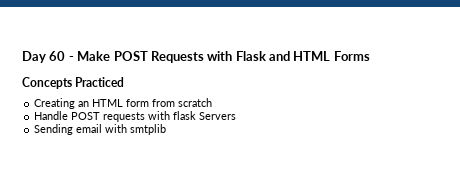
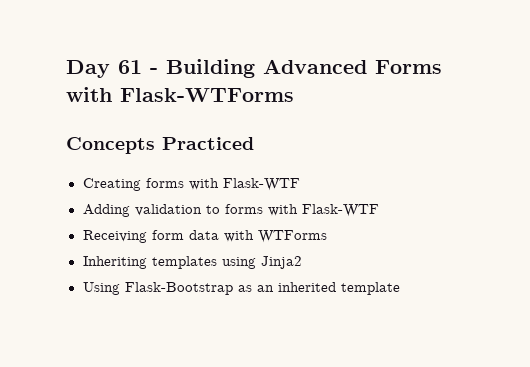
- Day 60 - Make POST Requests with Flask and HTML Forms
+ Day 61 - Building Advanced Forms with Flask-WTForms
  Concepts Practiced
- Creating an HTML form from scratch
- Handle POST requests with flask Servers
- Sending email with smtplib
+ Creating forms with Flask-WTF
+ Adding validation to forms with Flask-WTF
+ Receiving form data with WTForms
+ Inheriting templates using Jinja2
+ Using Flask-Bootstrap as an inherited template

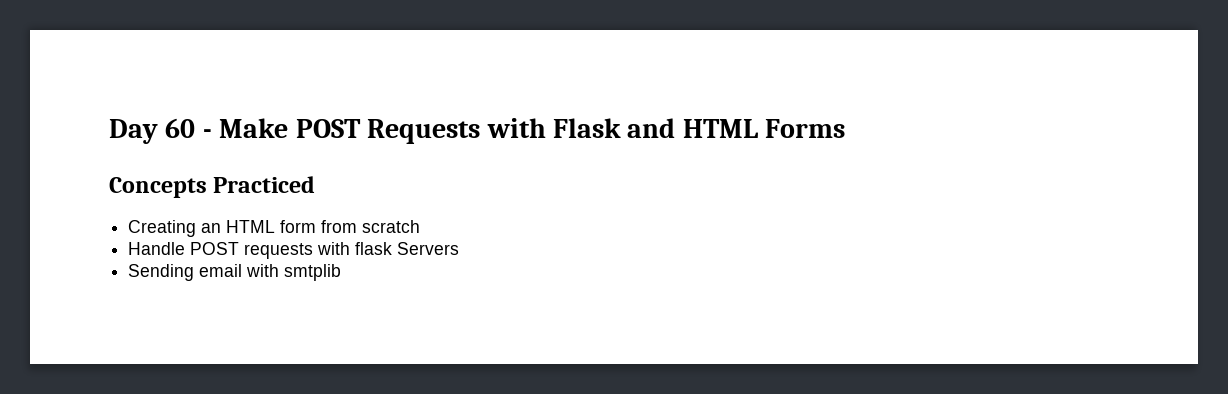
- Day 61 - Building Advanced Forms with Flask-WTForms
+ Day 60 - Make POST Requests with Flask and HTML Forms
- Creating forms with Flask-WTF
- Adding validation to forms with Flask-WTF
- Receiving form data with WTForms
- Inheriting templates using Jinja2
- Using Flask-Bootstrap as an inherited template
+ Creating an HTML form from scratch
+ Handle POST requests with flask Servers
+ Sending email with smtplib

